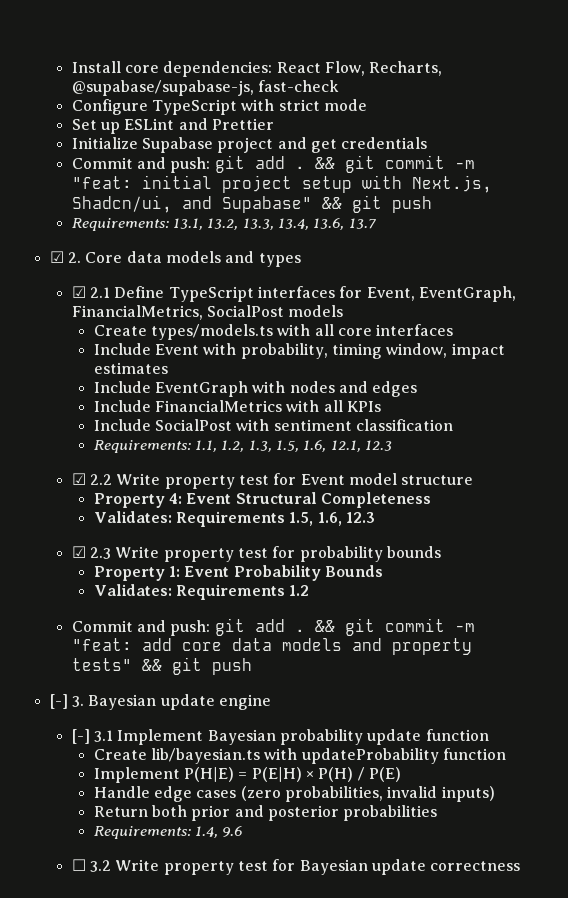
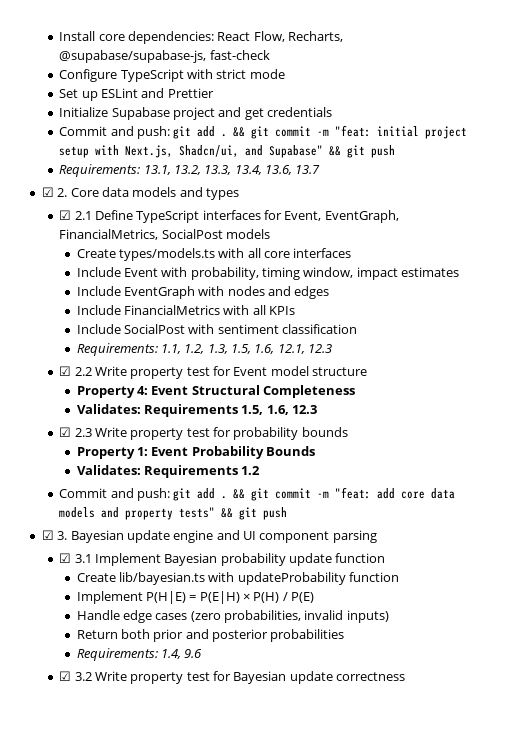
- [-] 3. Bayesian update engine
- [-] 3.1 Implement Bayesian probability update function
+ ☑ 3. Bayesian update engine and UI component parsing
+ ☑ 3.1 Implement Bayesian probability update function
- ☐ 3.2 Write property test for Bayesian update correctness
+ ☑ 3.2 Write property test for Bayesian update correctness

